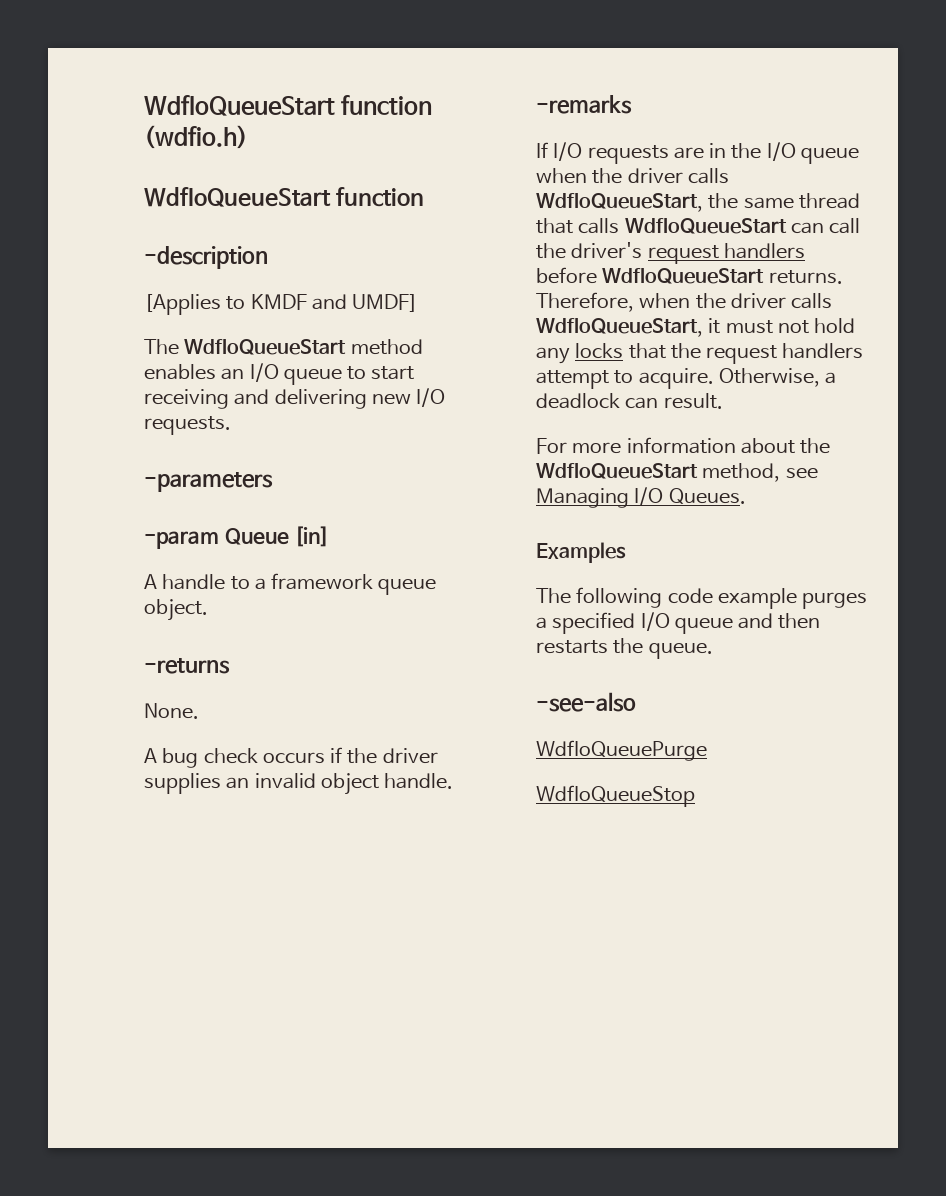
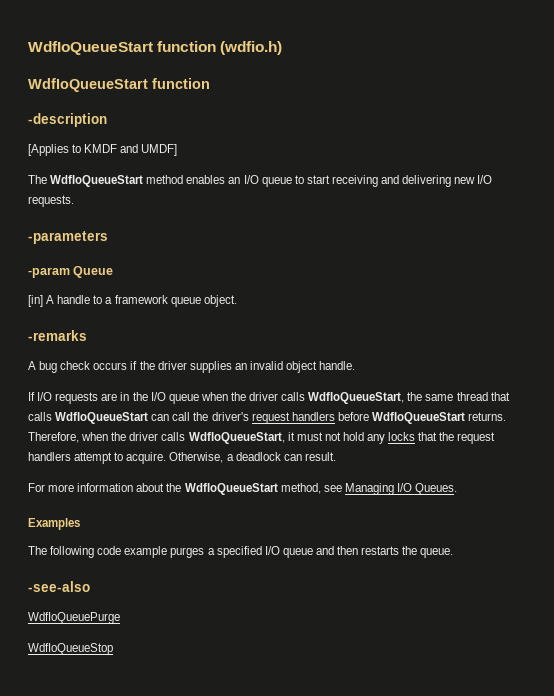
- -param Queue [in]
- A handle to a framework queue object.
+ -param Queue
+ [in] A handle to a framework queue object.
- -returns
- None.
+ -remarks
- -remarks

